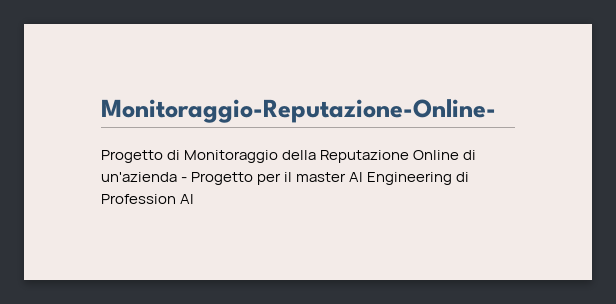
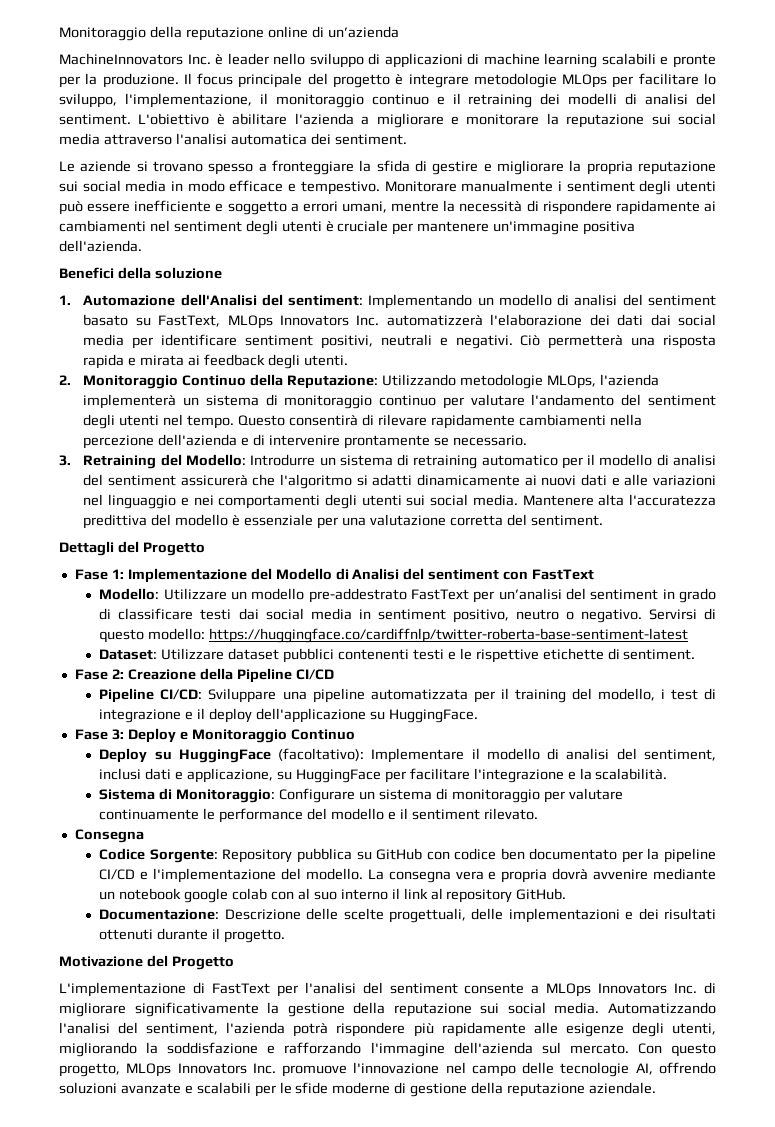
- Monitoraggio-Reputazione-Online-
- Progetto di Monitoraggio della Reputazione Online di un'azienda - Progetto per il master AI Engineering di Profession AI
+ Monitoraggio della reputazione online di un’azienda
+ MachineInnovators Inc. è leader nello sviluppo di applicazioni di machine learning scalabili e pronte per la produzione. Il focus principale del progetto è integrare metodologie MLOps per facilitare lo sviluppo, l'implementazione, il monitoraggio continuo e il retraining dei modelli di analisi del sentiment. L'obiettivo è abilitare l'azienda a migliorare e monitorare la reputazione sui social media attraverso l'analisi automatica dei sentiment.
+ Le aziende si trovano spesso a fronteggiare la sfida di gestire e migliorare la propria reputazione sui social media in modo efficace e tempestivo. Monitorare manualmente i sentiment degli utenti può essere inefficiente e soggetto a errori umani, mentre la necessità di rispondere rapidamente ai cambiamenti nel sentiment degli utenti è cruciale per mantenere un'immagine positiva dell'azienda.
+ Benefici della soluzione
+ 1. Automazione dell'Analisi del sentiment: Implementando un modello di analisi del sentiment basato su FastText, MLOps Innovators Inc. automatizzerà l'elaborazione dei dati dai social media per identificare sentiment positivi, neutrali e negativi. Ciò permetterà una risposta rapida e mirata ai feedback degli utenti.
+ 2. Monitoraggio Continuo della Reputazione: Utilizzando metodologie MLOps, l'azienda implementerà un sistema di monitoraggio continuo per valutare l'andamento del sentiment degli utenti nel tempo. Questo consentirà di rilevare rapidamente cambiamenti nella percezione dell'azienda e di intervenire prontamente se necessario.
+ 3. Retraining del Modello: Introdurre un sistema di retraining automatico per il modello di analisi del sentiment assicurerà che l'algoritmo si adatti dinamicamente ai nuovi dati e alle variazioni nel linguaggio e nei comportamenti degli utenti sui social media. Mantenere alta l'accuratezza predittiva del modello è essenziale per una valutazione corretta del sentiment.
+ Dettagli del Progetto
+ Fase 1: Implementazione del Modello di Analisi del sentiment con FastText
+ Modello: Utilizzare un modello pre-addestrato FastText per un’analisi del sentiment in grado di classificare testi dai social media in sentiment positivo, neutro o negativo. Servirsi di questo modello: https://huggingface.co/cardiffnlp/twitter-roberta-base-sentiment-latest
+ Dataset: Utilizzare dataset pubblici contenenti testi e le rispettive etichette di sentiment.
+ Fase 2: Creazione della Pipeline CI/CD
+ Pipeline CI/CD: Sviluppare una pipeline automatizzata per il training del modello, i test di integrazione e il deploy dell'applicazione su HuggingFace.
+ Fase 3: Deploy e Monitoraggio Continuo
+ Deploy su HuggingFace (facoltativo): Implementare il modello di analisi del sentiment, inclusi dati e applicazione, su HuggingFace per facilitare l'integrazione e la scalabilità.
+ Sistema di Monitoraggio: Configurare un sistema di monitoraggio per valutare continuamente le performance del modello e il sentiment rilevato.
+ Consegna
+ Codice Sorgente: Repository pubblica su GitHub con codice ben documentato per la pipeline CI/CD e l'implementazione del modello. La consegna vera e propria dovrà avvenire mediante un notebook google colab con al suo interno il link al repository GitHub.
+ Documentazione: Descrizione delle scelte progettuali, delle implementazioni e dei risultati ottenuti durante il progetto.
+ Motivazione del Progetto
+ L'implementazione di FastText per l'analisi del sentiment consente a MLOps Innovators Inc. di migliorare significativamente la gestione della reputazione sui social media. Automatizzando l'analisi del sentiment, l'azienda potrà rispondere più rapidamente alle esigenze degli utenti, migliorando la soddisfazione e rafforzando l'immagine dell'azienda sul mercato. Con questo progetto, MLOps Innovators Inc. promuove l'innovazione nel campo delle tecnologie AI, offrendo soluzioni avanzate e scalabili per le sfide moderne di gestione della reputazione aziendale.

